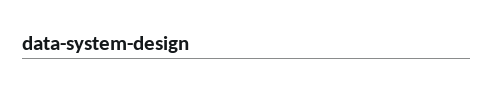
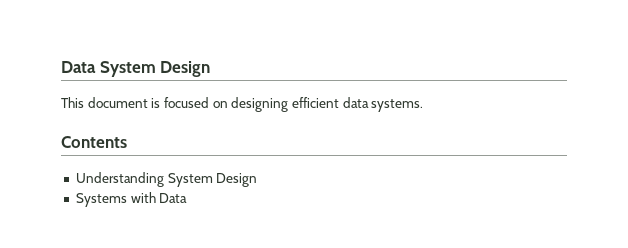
- data-system-design
+ Data System Design
+ This document is focused on designing efficient data systems.
+ Contents
+ Understanding System Design
+ Systems with Data

